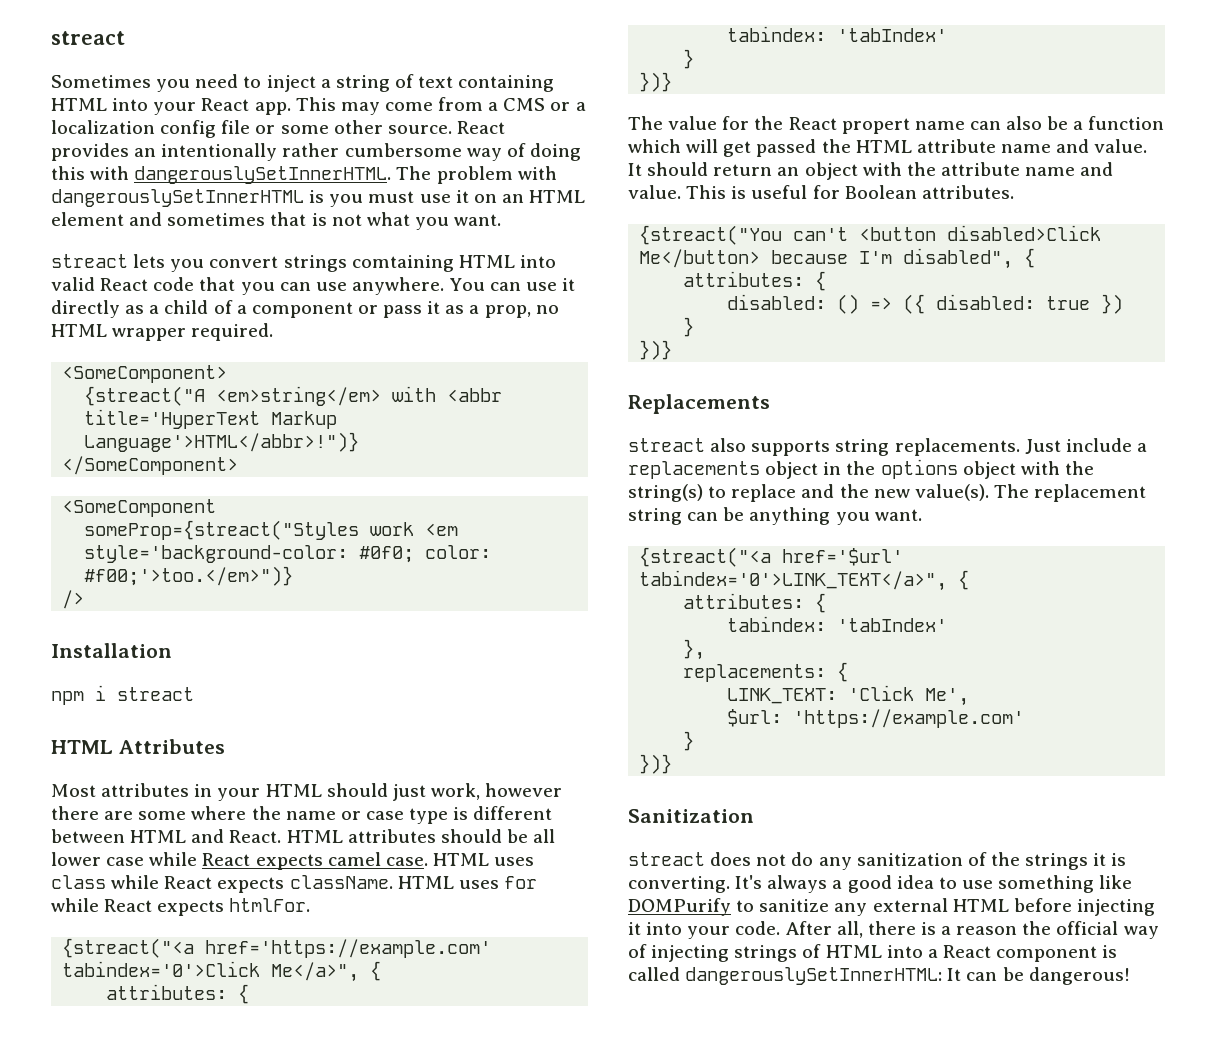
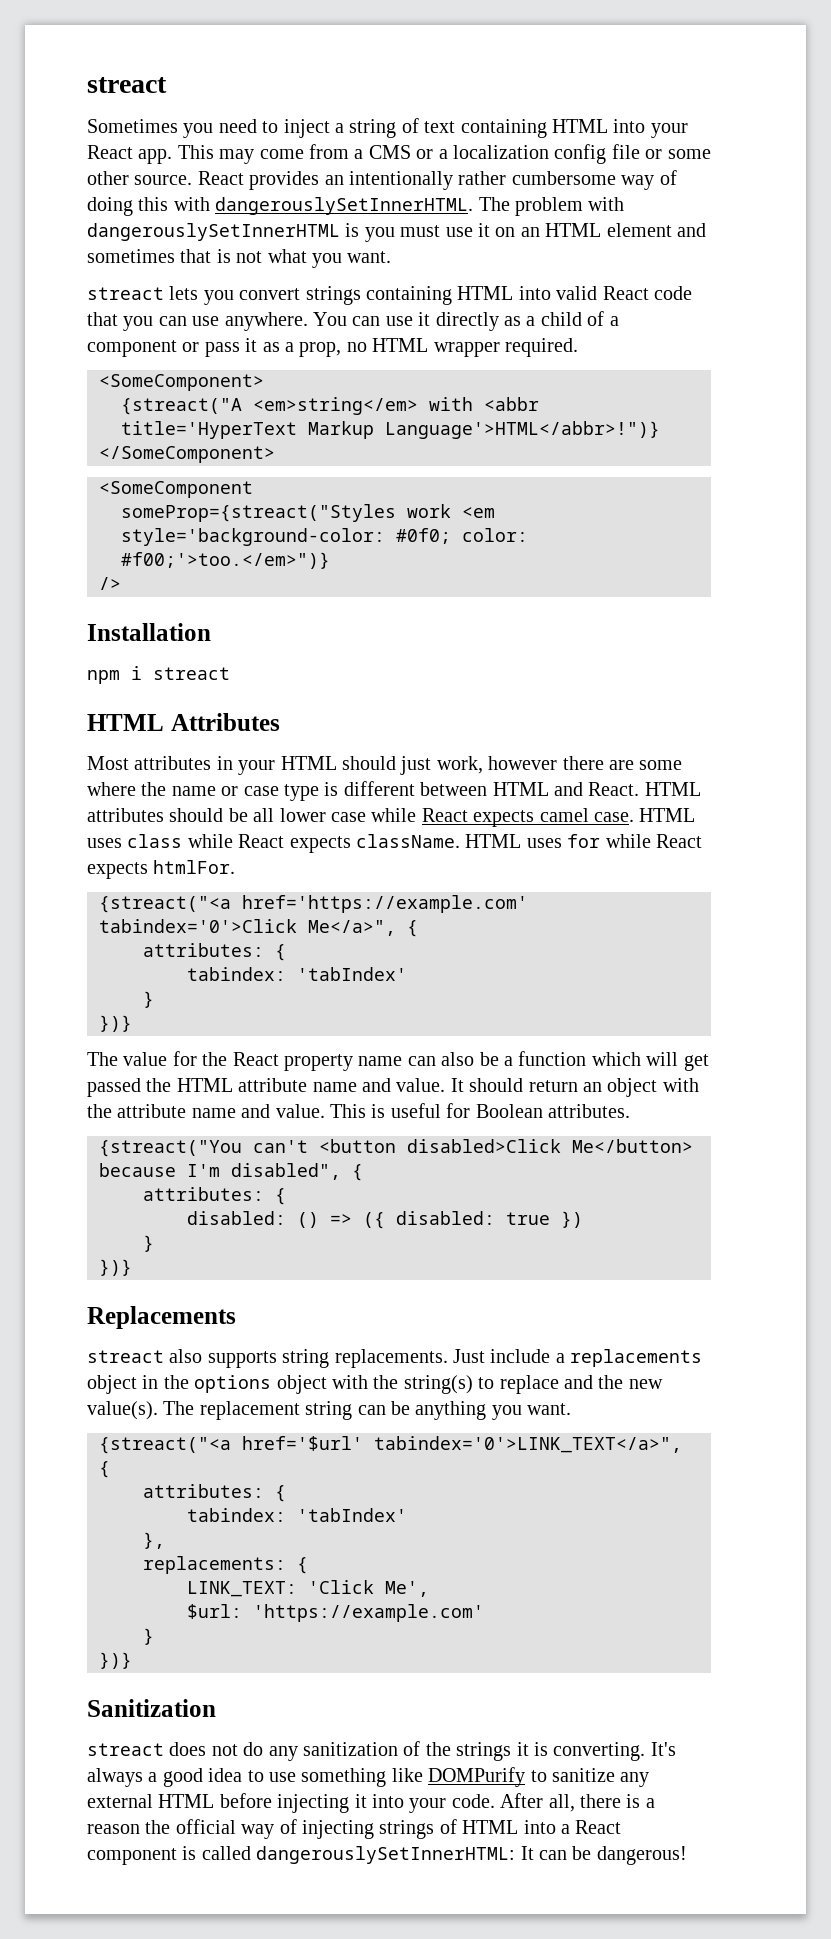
- streact lets you convert strings comtaining HTML into valid React code that you can use anywhere.
+ streact lets you convert strings containing HTML into valid React code that you can use anywhere.
- The value for the React propert name can also be a function which will get passed the HTML attribute name and value.
+ The value for the React property name can also be a function which will get passed the HTML attribute name and value.

